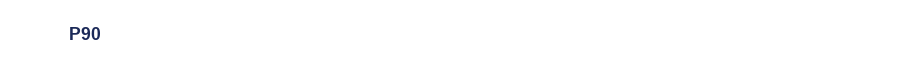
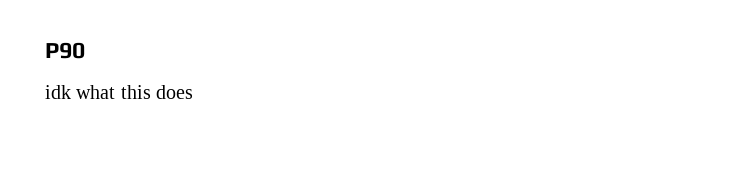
+ idk what this does

